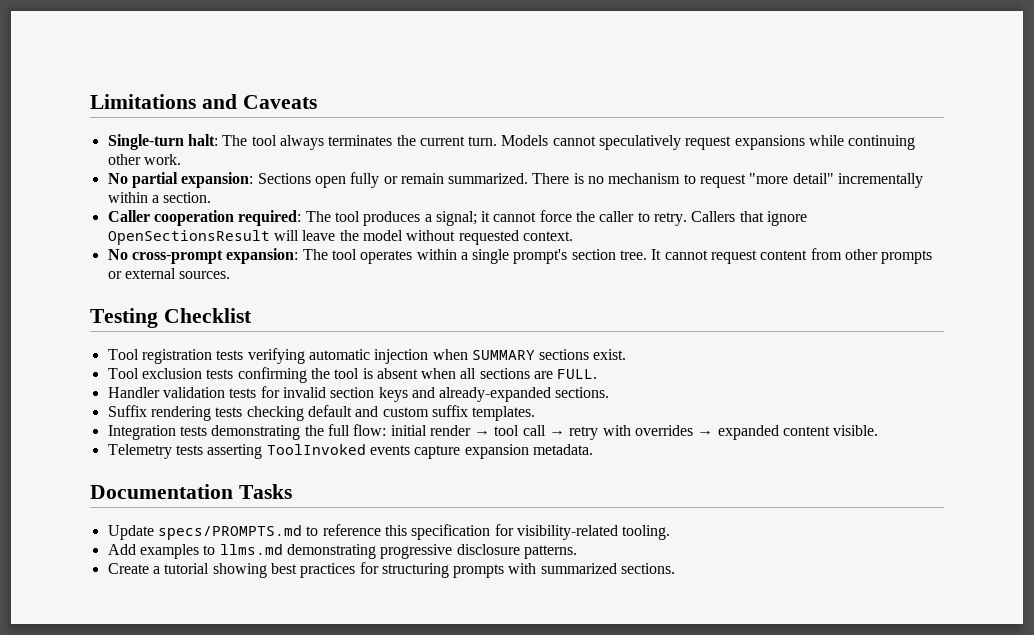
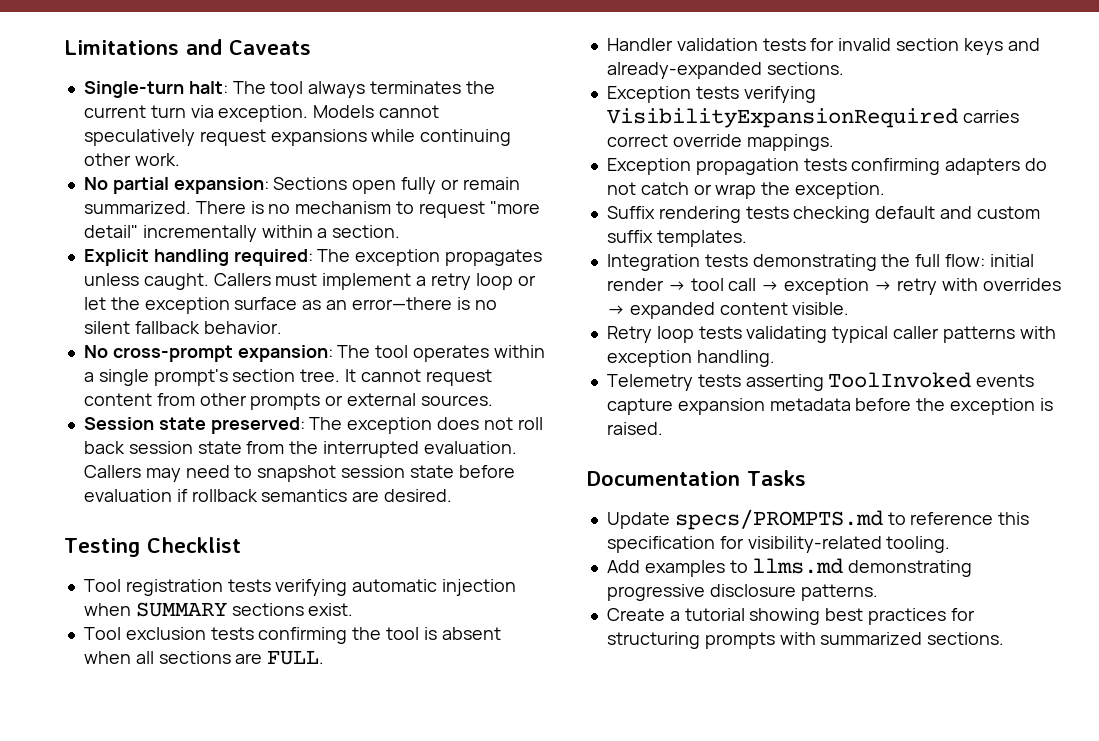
- Single-turn halt: The tool always terminates the current turn.
+ Single-turn halt: The tool always terminates the current turn via exception.
- Caller cooperation required: The tool produces a signal; it cannot force the caller to retry. Callers that ignore OpenSectionsResult will leave the model without requested context.
+ Explicit handling required: The exception propagates unless caught. Callers must implement a retry loop or let the exception surface as an error—there is no silent fallback behavior.
+ Session state preserved: The exception does not roll back session state from the interrupted evaluation. Callers may need to snapshot session state before evaluation if rollback semantics are desired.
+ Exception tests verifying VisibilityExpansionRequired carries correct override mappings.
+ Exception propagation tests confirming adapters do not catch or wrap the exception.
- Integration tests demonstrating the full flow: initial render → tool call → retry with overrides → expanded content visible.
+ Integration tests demonstrating the full flow: initial render → tool call → exception → retry with overrides → expanded content visible.
+ Retry loop tests validating typical caller patterns with exception handling.
- Telemetry tests asserting ToolInvoked events capture expansion metadata.
+ Telemetry tests asserting ToolInvoked events capture expansion metadata before the exception is raised.

